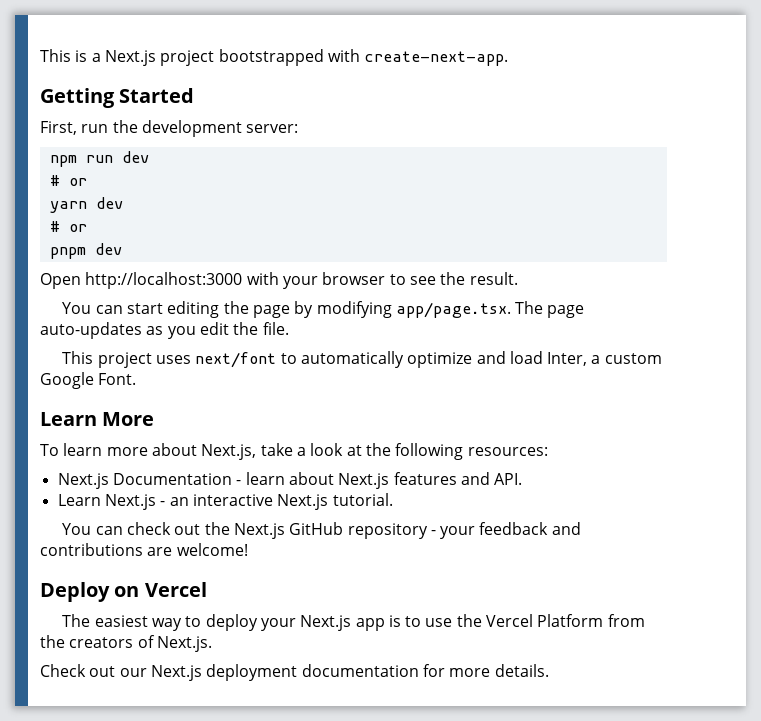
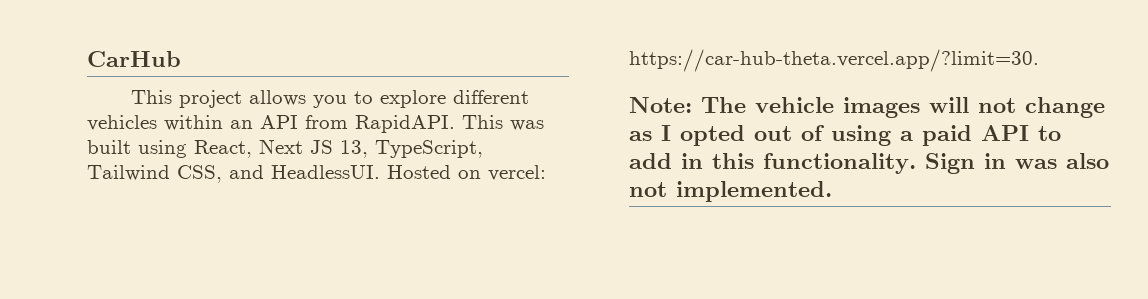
- This is a Next.js project bootstrapped with create-next-app.
- Getting Started
- First, run the development server:
- npm run dev
- # or
- yarn dev
- # or
- pnpm dev
- Open http://localhost:3000 with your browser to see the result.
- You can start editing the page by modifying app/page.tsx. The page auto-updates as you edit the file.
- This project uses next/font to automatically optimize and load Inter, a custom Google Font.
- Learn More
- To learn more about Next.js, take a look at the following resources:
- Next.js Documentation - learn about Next.js features and API.
- Learn Next.js - an interactive Next.js tutorial.
- You can check out the Next.js GitHub repository - your feedback and contributions are welcome!
- Deploy on Vercel
- The easiest way to deploy your Next.js app is to use the Vercel Platform from the creators of Next.js.
- Check out our Next.js deployment documentation for more details.
+ CarHub
+ This project allows you to explore different vehicles within an API from RapidAPI. This was built using React, Next JS 13, TypeScript, Tailwind CSS, and HeadlessUI. Hosted on vercel: https://car-hub-theta.vercel.app/?limit=30.
+ Note: The vehicle images will not change as I opted out of using a paid API to add in this functionality. Sign in was also not implemented.

